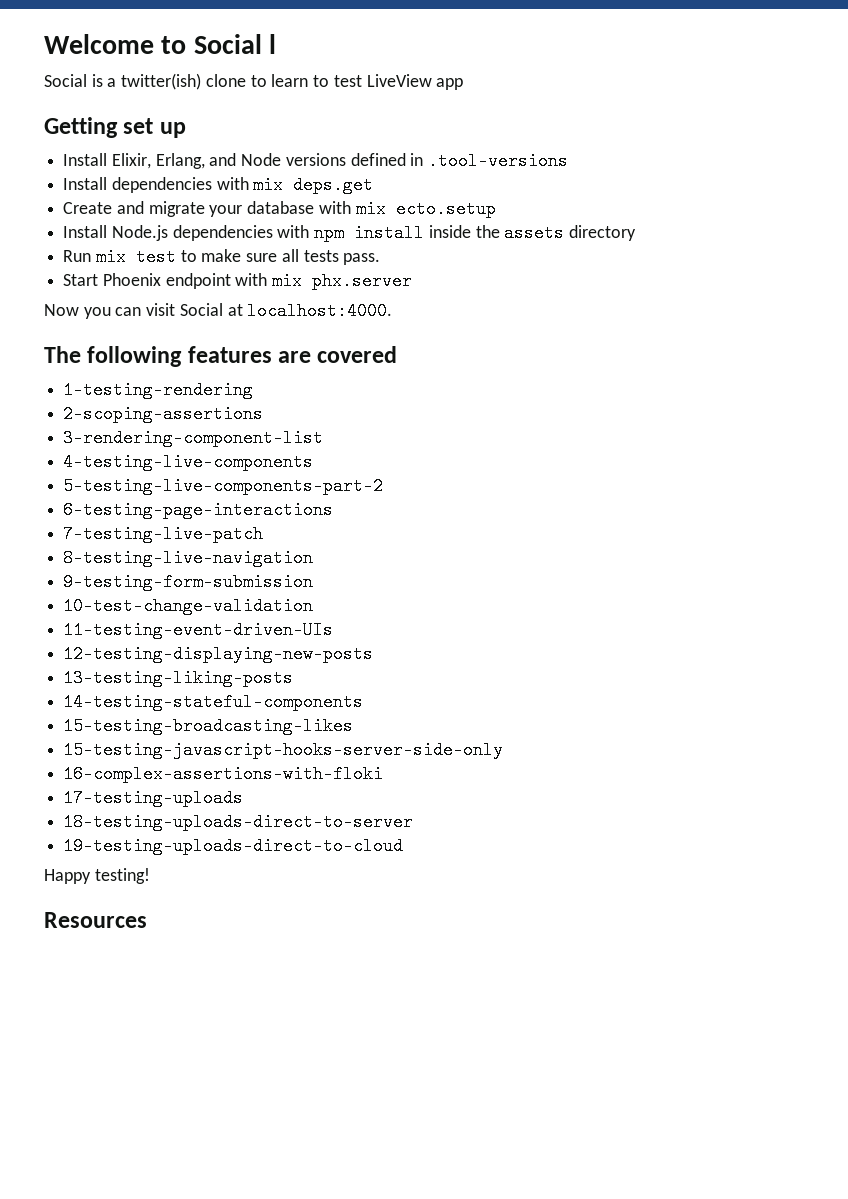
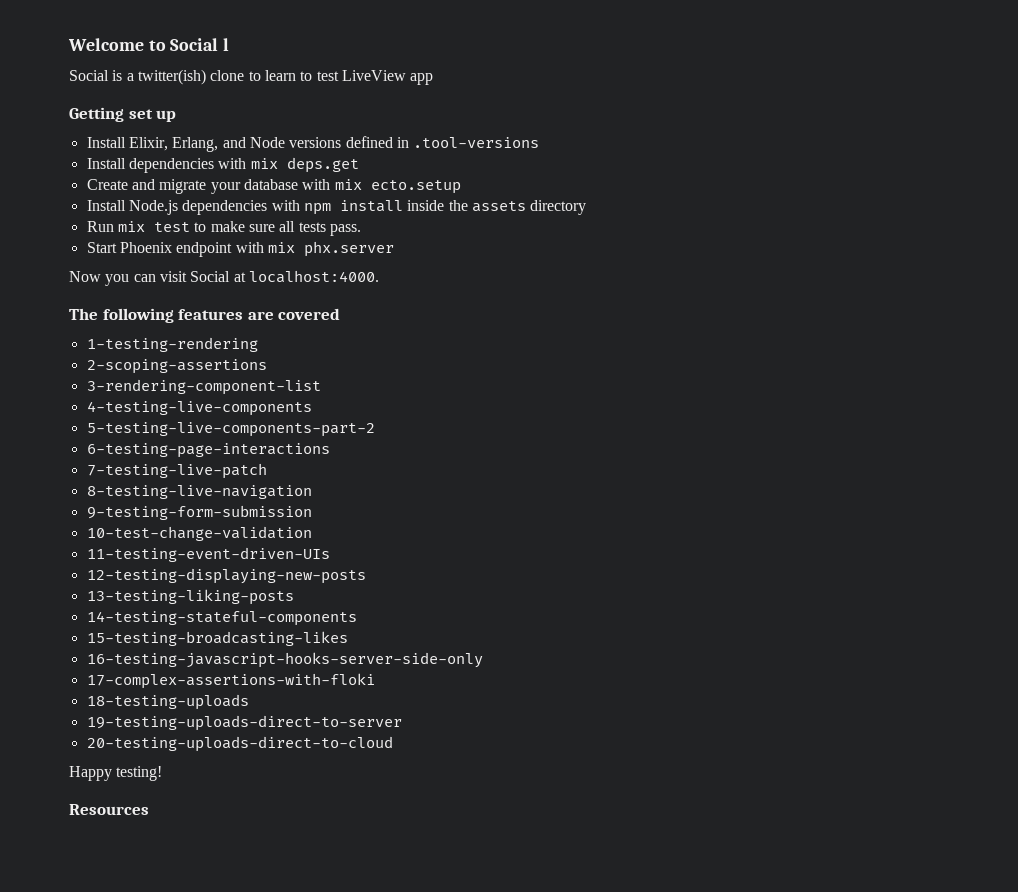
- 15-testing-javascript-hooks-server-side-only
- 16-complex-assertions-with-floki
- 17-testing-uploads
- 18-testing-uploads-direct-to-server
- 19-testing-uploads-direct-to-cloud
+ 16-testing-javascript-hooks-server-side-only
+ 17-complex-assertions-with-floki
+ 18-testing-uploads
+ 19-testing-uploads-direct-to-server
+ 20-testing-uploads-direct-to-cloud

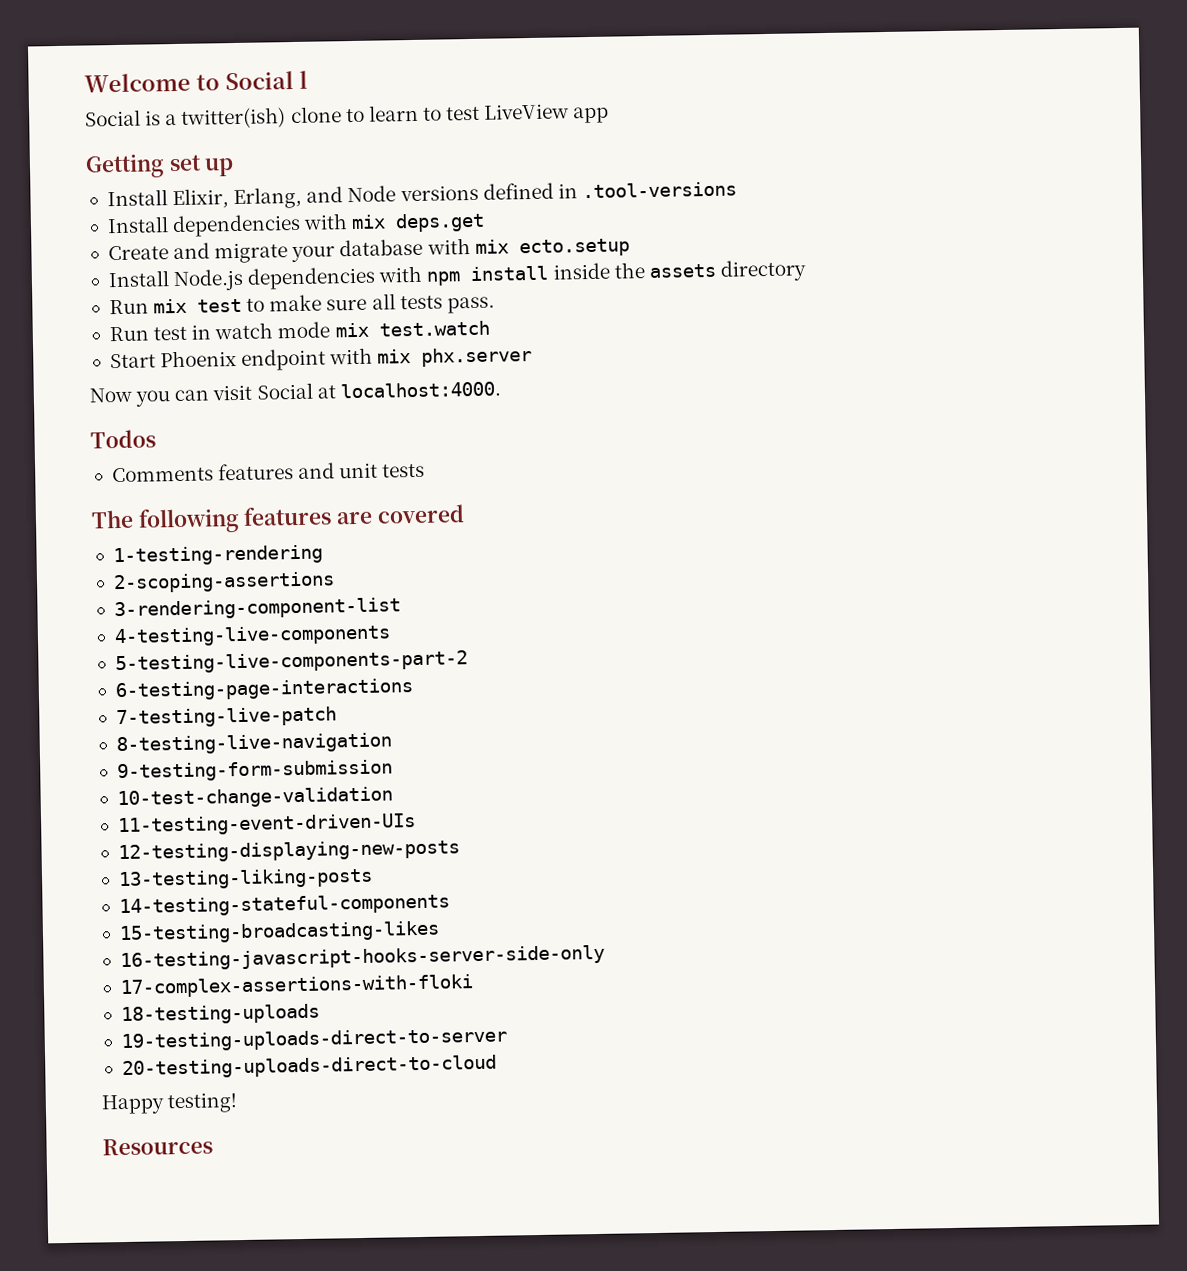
+ Run test in watch mode mix test.watch
+ Todos
+ Comments features and unit tests

